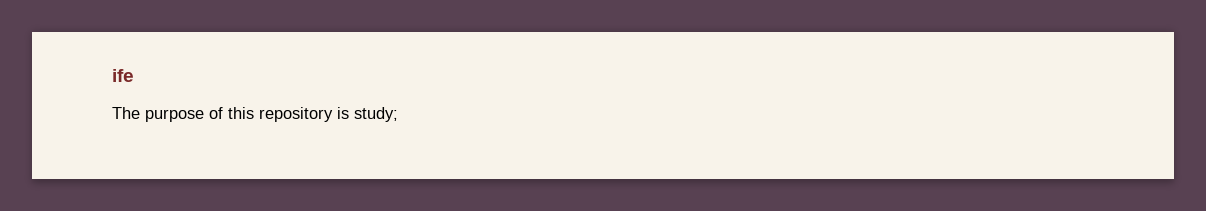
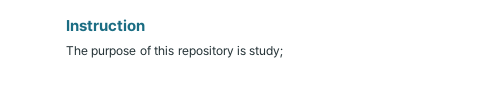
- ife
+ Instruction

